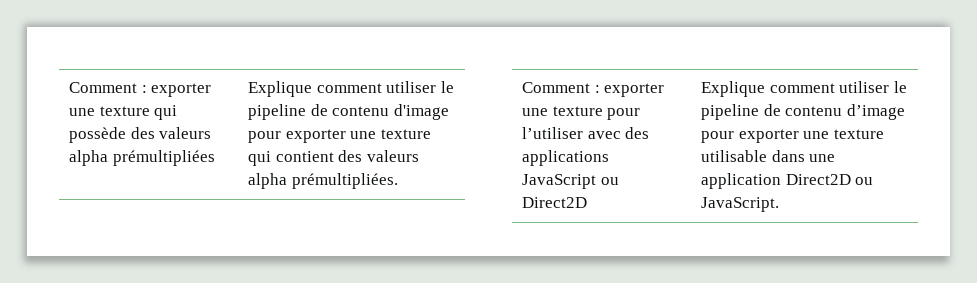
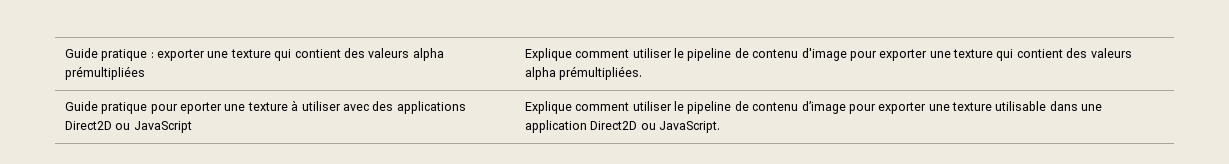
- Comment : exporter une texture qui possède des valeurs alpha prémultipliées | Explique comment utiliser le pipeline de contenu d'image pour exporter une texture qui contient des valeurs alpha prémultipliées.
+ Guide pratique : exporter une texture qui contient des valeurs alpha prémultipliées | Explique comment utiliser le pipeline de contenu d'image pour exporter une texture qui contient des valeurs alpha prémultipliées.
- Comment : exporter une texture pour l’utiliser avec des applications JavaScript ou Direct2D | Explique comment utiliser le pipeline de contenu d’image pour exporter une texture utilisable dans une application Direct2D ou JavaScript.
+ Guide pratique pour eporter une texture à utiliser avec des applications Direct2D ou JavaScript | Explique comment utiliser le pipeline de contenu d’image pour exporter une texture utilisable dans une application Direct2D ou JavaScript.

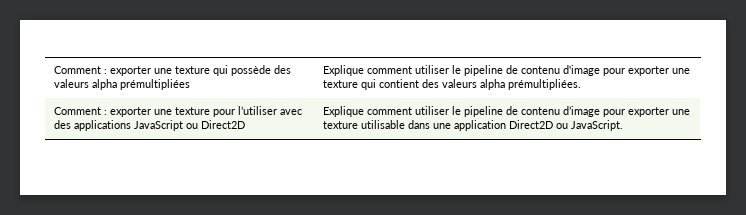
- Guide pratique : exporter une texture qui contient des valeurs alpha prémultipliées | Explique comment utiliser le pipeline de contenu d'image pour exporter une texture qui contient des valeurs alpha prémultipliées.
+ Comment : exporter une texture qui possède des valeurs alpha prémultipliées | Explique comment utiliser le pipeline de contenu d'image pour exporter une texture qui contient des valeurs alpha prémultipliées.
- Guide pratique pour eporter une texture à utiliser avec des applications Direct2D ou JavaScript | Explique comment utiliser le pipeline de contenu d’image pour exporter une texture utilisable dans une application Direct2D ou JavaScript.
+ Comment : exporter une texture pour l’utiliser avec des applications JavaScript ou Direct2D | Explique comment utiliser le pipeline de contenu d’image pour exporter une texture utilisable dans une application Direct2D ou JavaScript.

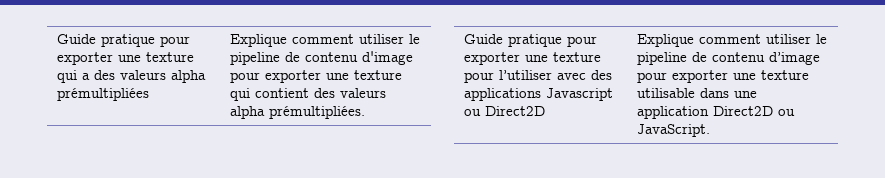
- Comment : exporter une texture qui possède des valeurs alpha prémultipliées | Explique comment utiliser le pipeline de contenu d'image pour exporter une texture qui contient des valeurs alpha prémultipliées.
+ Guide pratique pour exporter une texture qui a des valeurs alpha prémultipliées | Explique comment utiliser le pipeline de contenu d'image pour exporter une texture qui contient des valeurs alpha prémultipliées.
- Comment : exporter une texture pour l’utiliser avec des applications JavaScript ou Direct2D | Explique comment utiliser le pipeline de contenu d’image pour exporter une texture utilisable dans une application Direct2D ou JavaScript.
+ Guide pratique pour exporter une texture pour l’utiliser avec des applications Javascript ou Direct2D | Explique comment utiliser le pipeline de contenu d’image pour exporter une texture utilisable dans une application Direct2D ou JavaScript.

